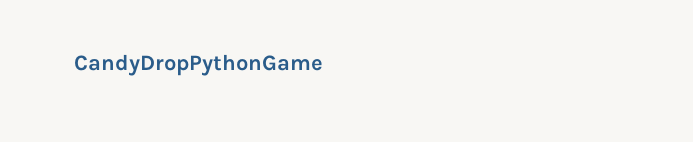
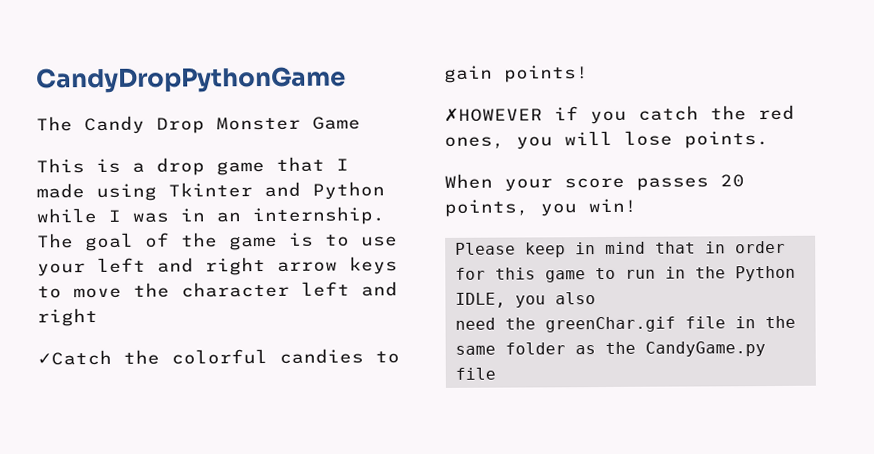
+ The Candy Drop Monster Game
+ This is a drop game that I made using Tkinter and Python while I was in an internship. The goal of the game is to use your left and right arrow keys to move the character left and right
+ ✓Catch the colorful candies to gain points!
+ ✗HOWEVER if you catch the red ones, you will lose points.
+ When your score passes 20 points, you win!
+ Please keep in mind that in order for this game to run in the Python IDLE, you also
+ need the greenChar.gif file in the same folder as the CandyGame.py file

